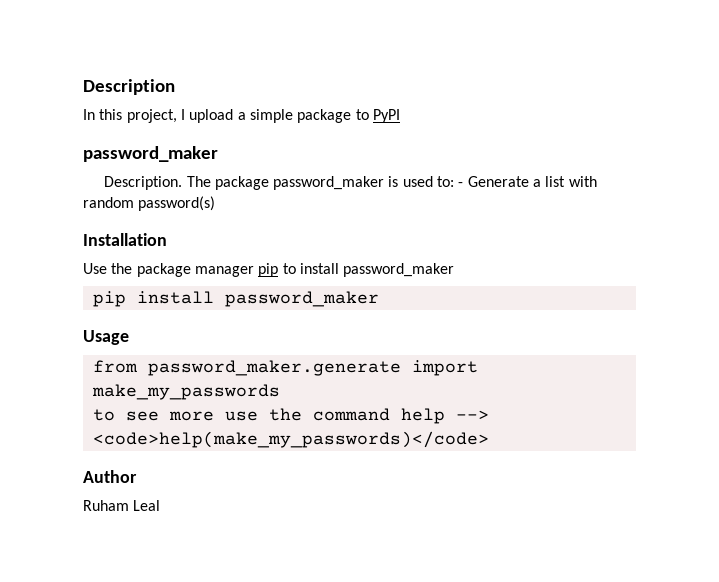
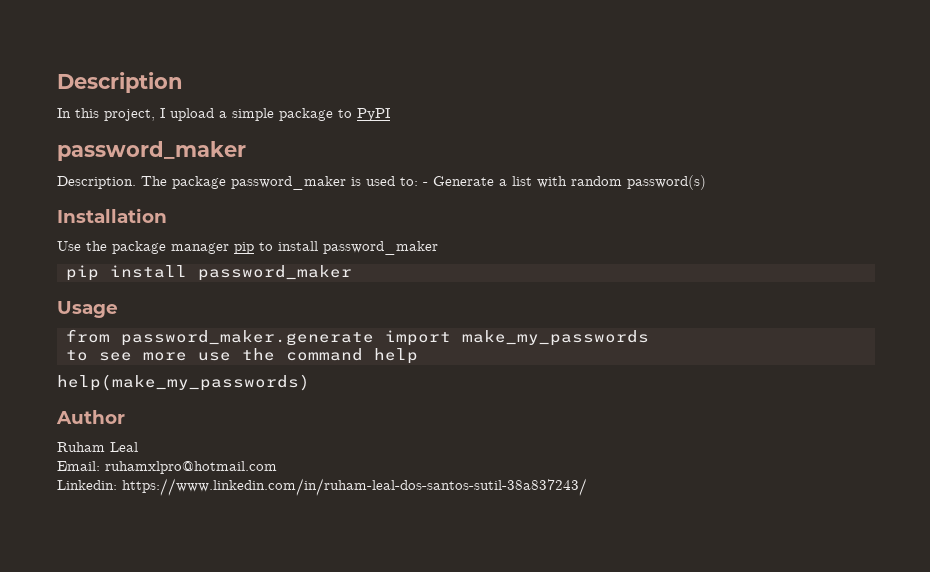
- to see more use the command help --> <code>help(make_my_passwords)</code>
+ to see more use the command help
+ help(make_my_passwords)
+ Email: ruhamxlpro@hotmail.com
+ Linkedin: https://www.linkedin.com/in/ruham-leal-dos-santos-sutil-38a837243/

